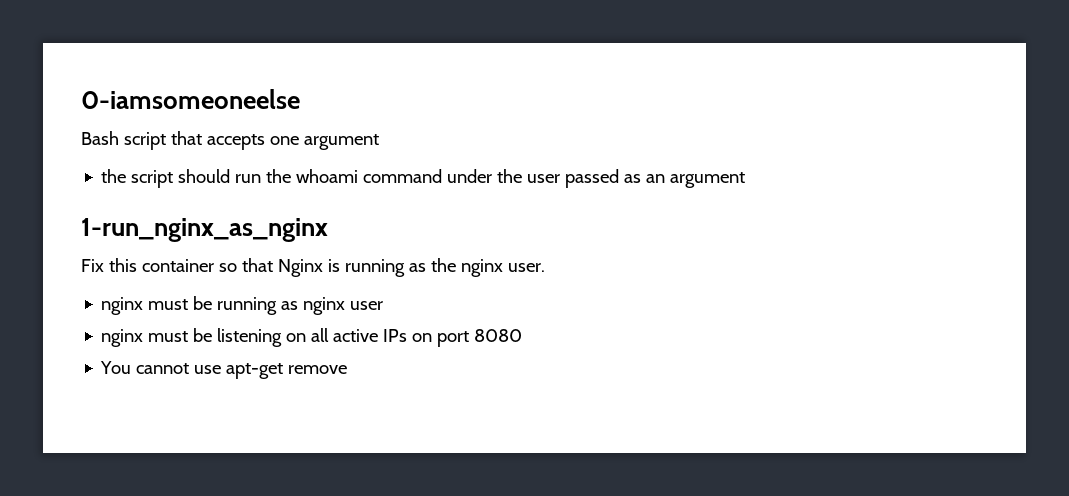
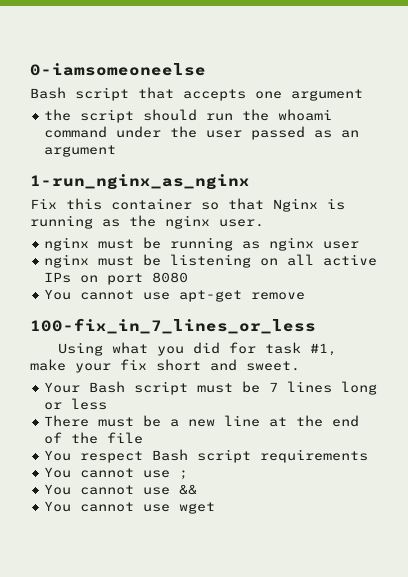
+ 100-fix_in_7_lines_or_less
+ Using what you did for task #1, make your fix short and sweet.
+ Your Bash script must be 7 lines long or less
+ There must be a new line at the end of the file
+ You respect Bash script requirements
+ You cannot use ;
+ You cannot use &&
+ You cannot use wget

